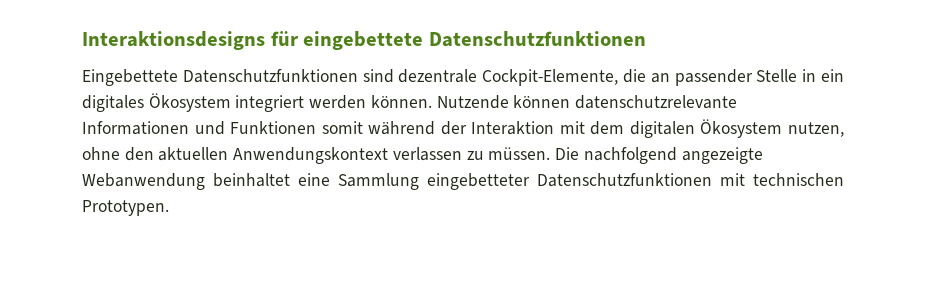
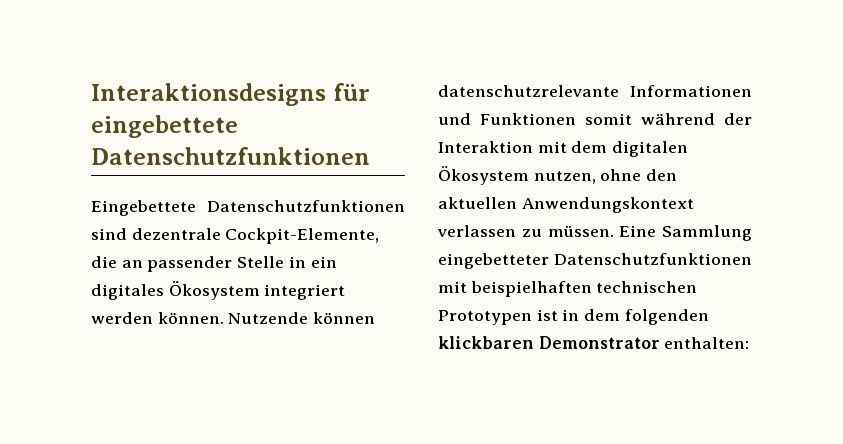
- Die nachfolgend angezeigte Webanwendung beinhaltet eine Sammlung eingebetteter Datenschutzfunktionen mit technischen Prototypen.
+ Eine Sammlung eingebetteter Datenschutzfunktionen mit beispielhaften technischen Prototypen ist in dem folgenden klickbaren Demonstrator enthalten:

